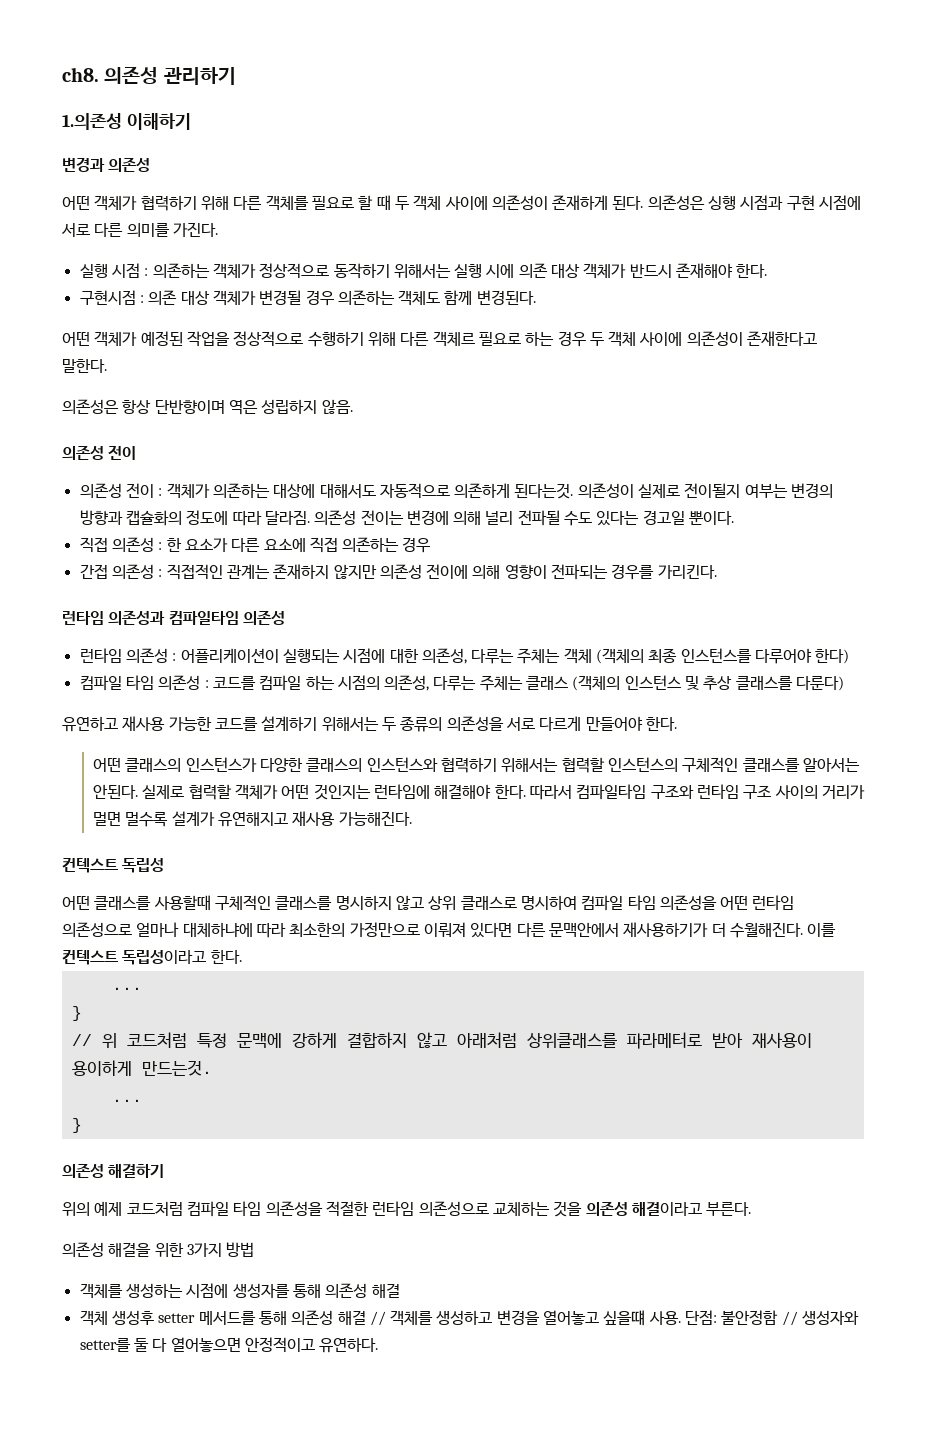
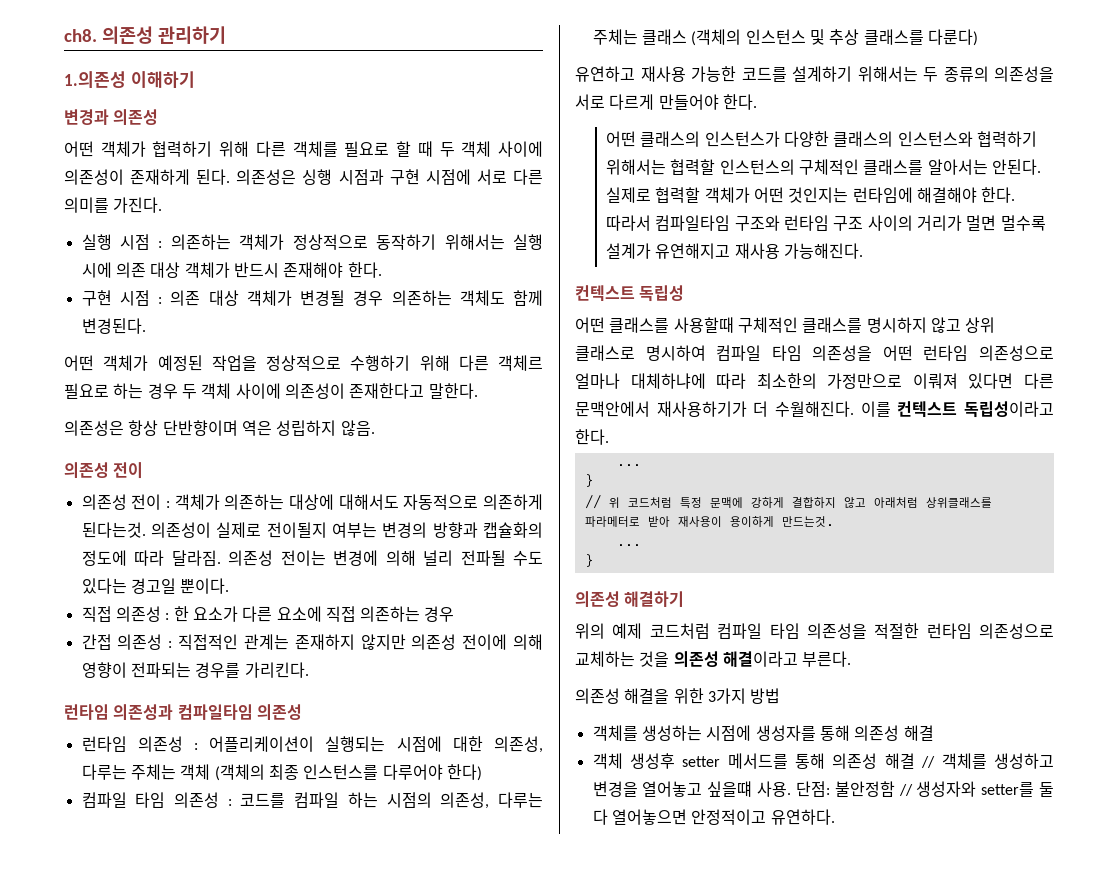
- 구현시점 : 의존 대상 객체가 변경될 경우 의존하는 객체도 함께 변경된다.
+ 구현 시점 : 의존 대상 객체가 변경될 경우 의존하는 객체도 함께 변경된다.

